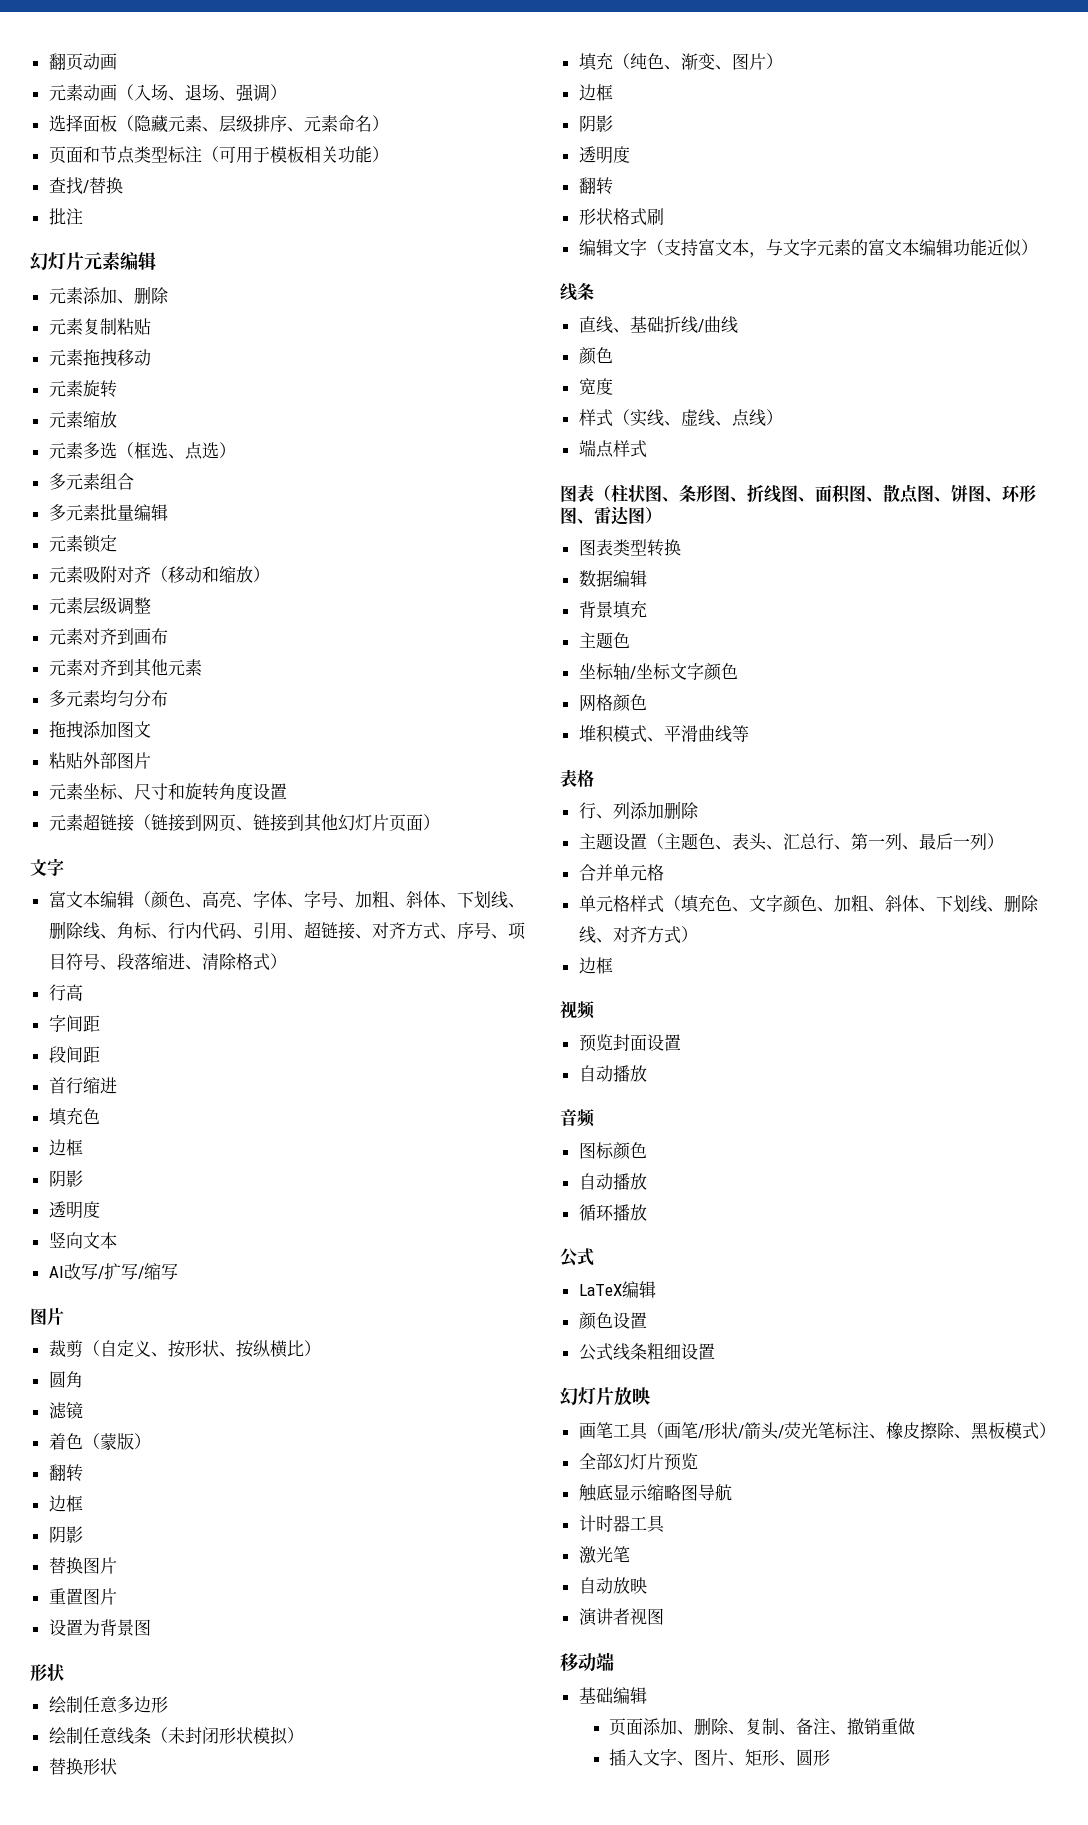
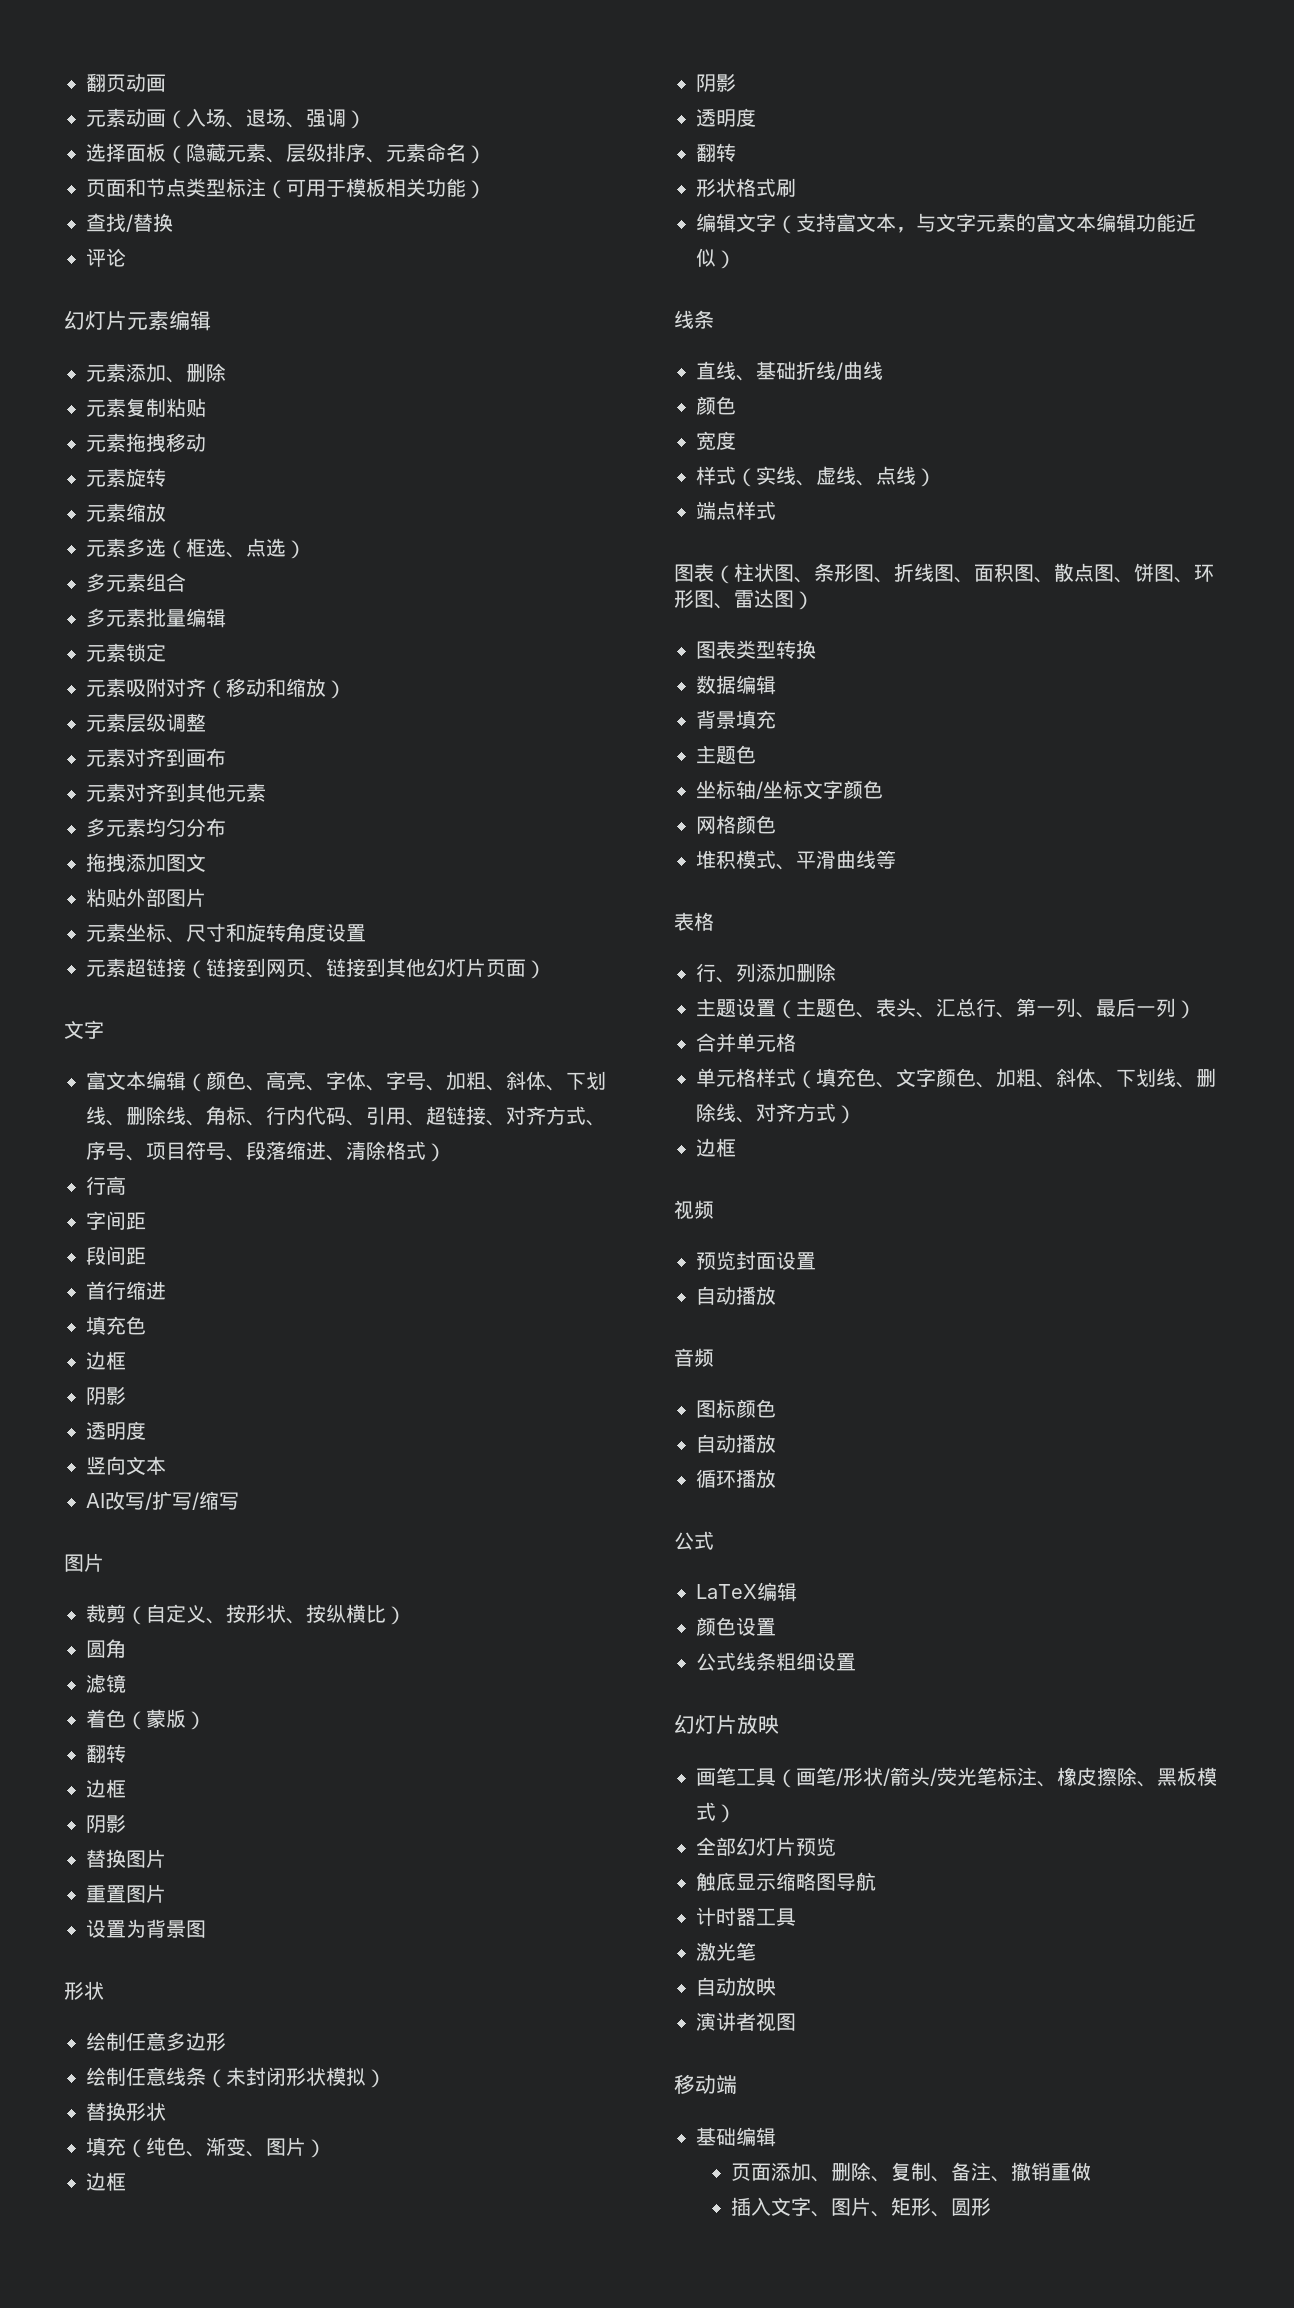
- 批注
+ 评论

